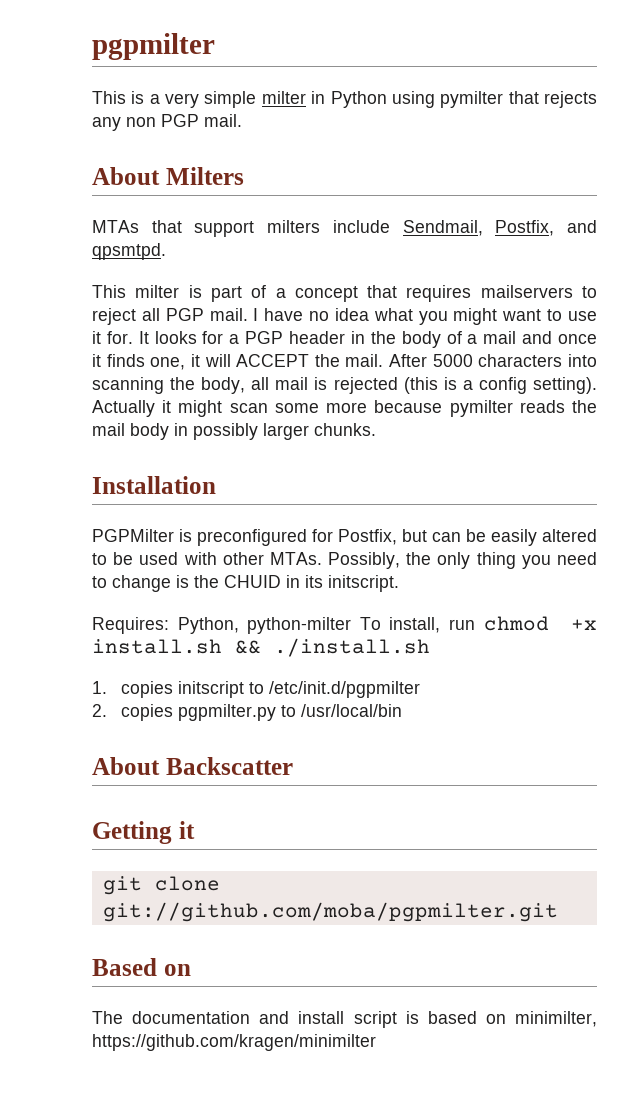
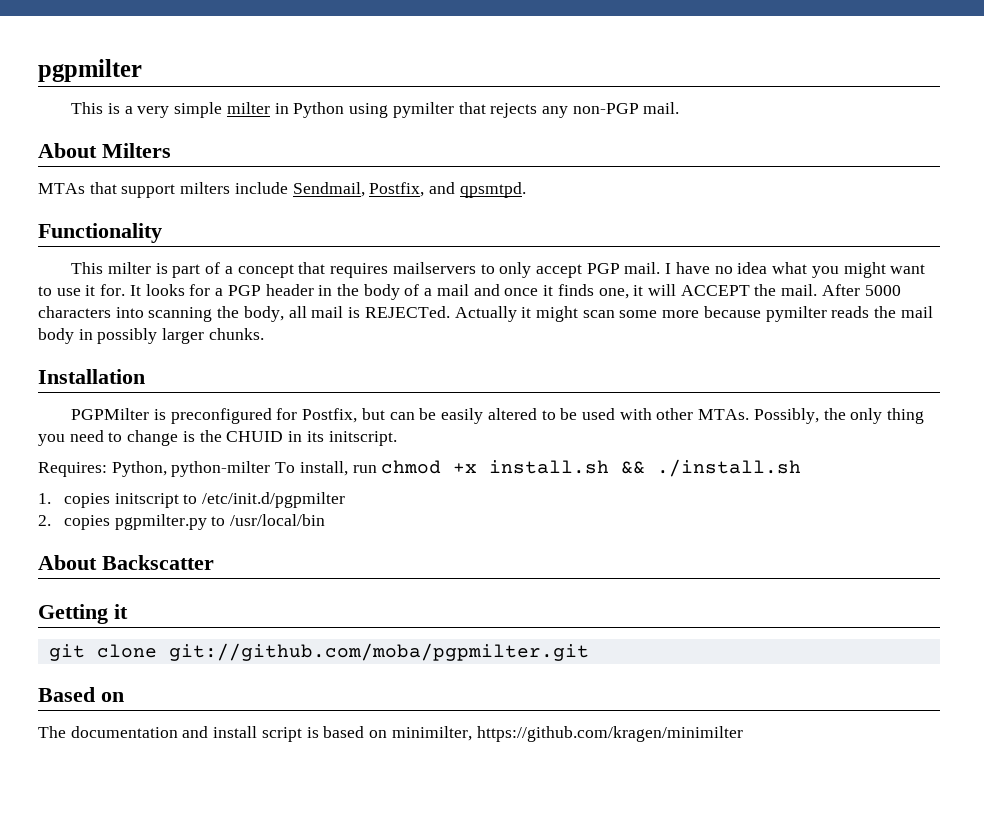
- This is a very simple milter in Python using pymilter that rejects any non PGP mail.
+ This is a very simple milter in Python using pymilter that rejects any non-PGP mail.
+ Functionality
- This milter is part of a concept that requires mailservers to reject all PGP mail.
+ This milter is part of a concept that requires mailservers to only accept PGP mail.
- After 5000 characters into scanning the body, all mail is rejected (this is a config setting).
+ After 5000 characters into scanning the body, all mail is REJECTed.

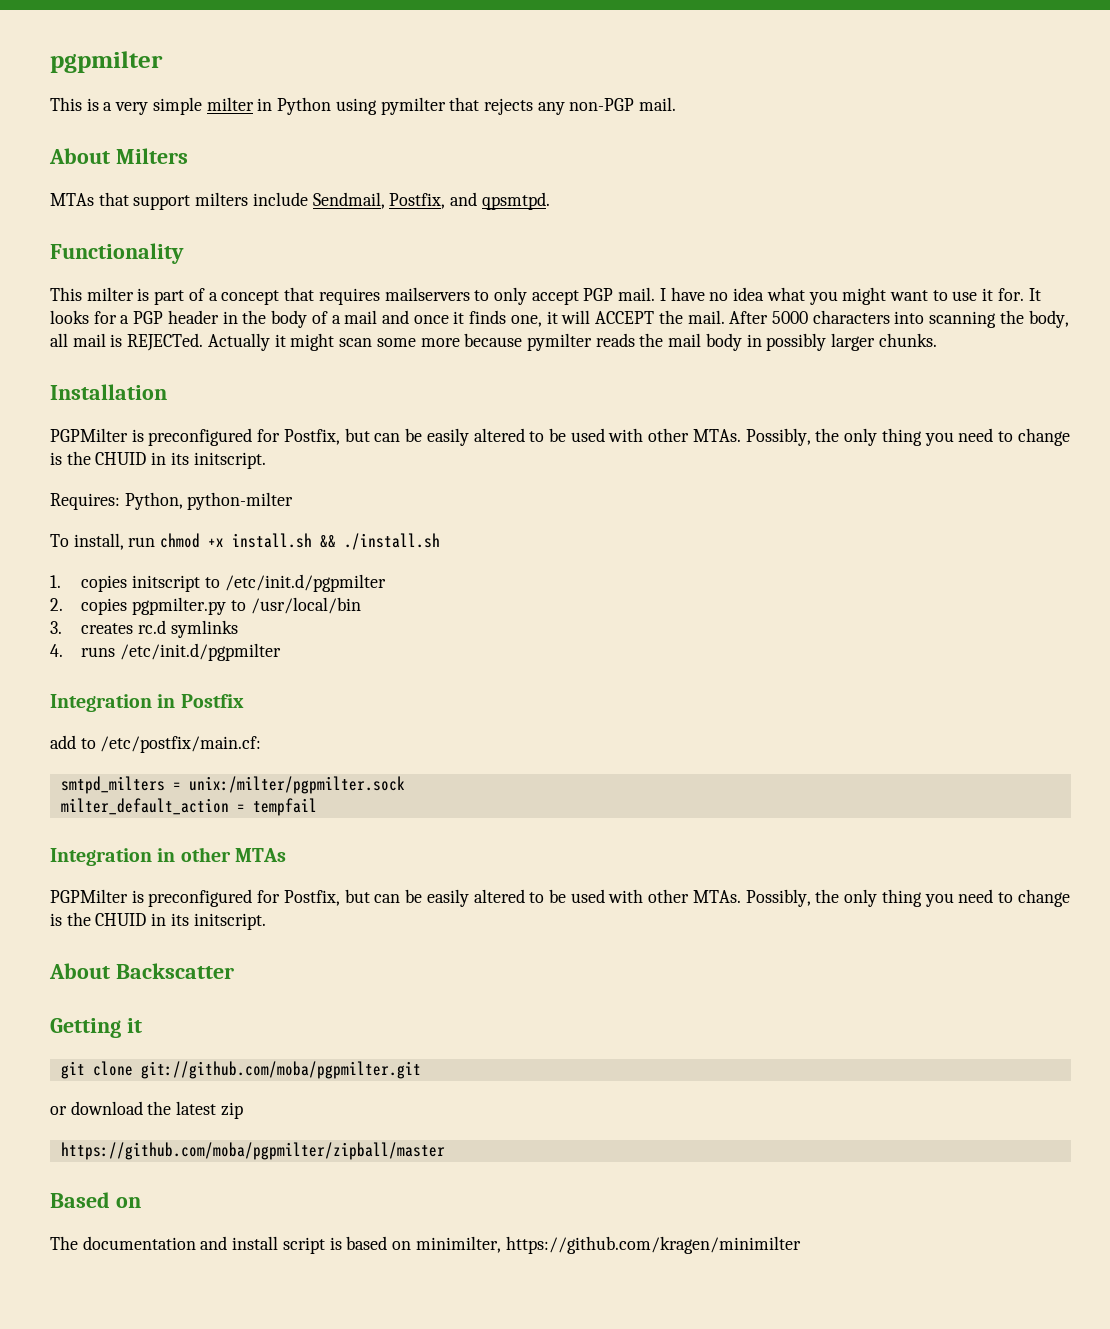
- Requires: Python, python-milter To install, run chmod +x install.sh && ./install.sh
+ Requires: Python, python-milter
+ To install, run chmod +x install.sh && ./install.sh
+ 3. creates rc.d symlinks
+ 4. runs /etc/init.d/pgpmilter
+ Integration in Postfix
+ add to /etc/postfix/main.cf:
+ smtpd_milters = unix:/milter/pgpmilter.sock
+ milter_default_action = tempfail
+ Integration in other MTAs
+ PGPMilter is preconfigured for Postfix, but can be easily altered to be used with other MTAs. Possibly, the only thing you need to change is the CHUID in its initscript.
+ or download the latest zip
+ https://github.com/moba/pgpmilter/zipball/master

